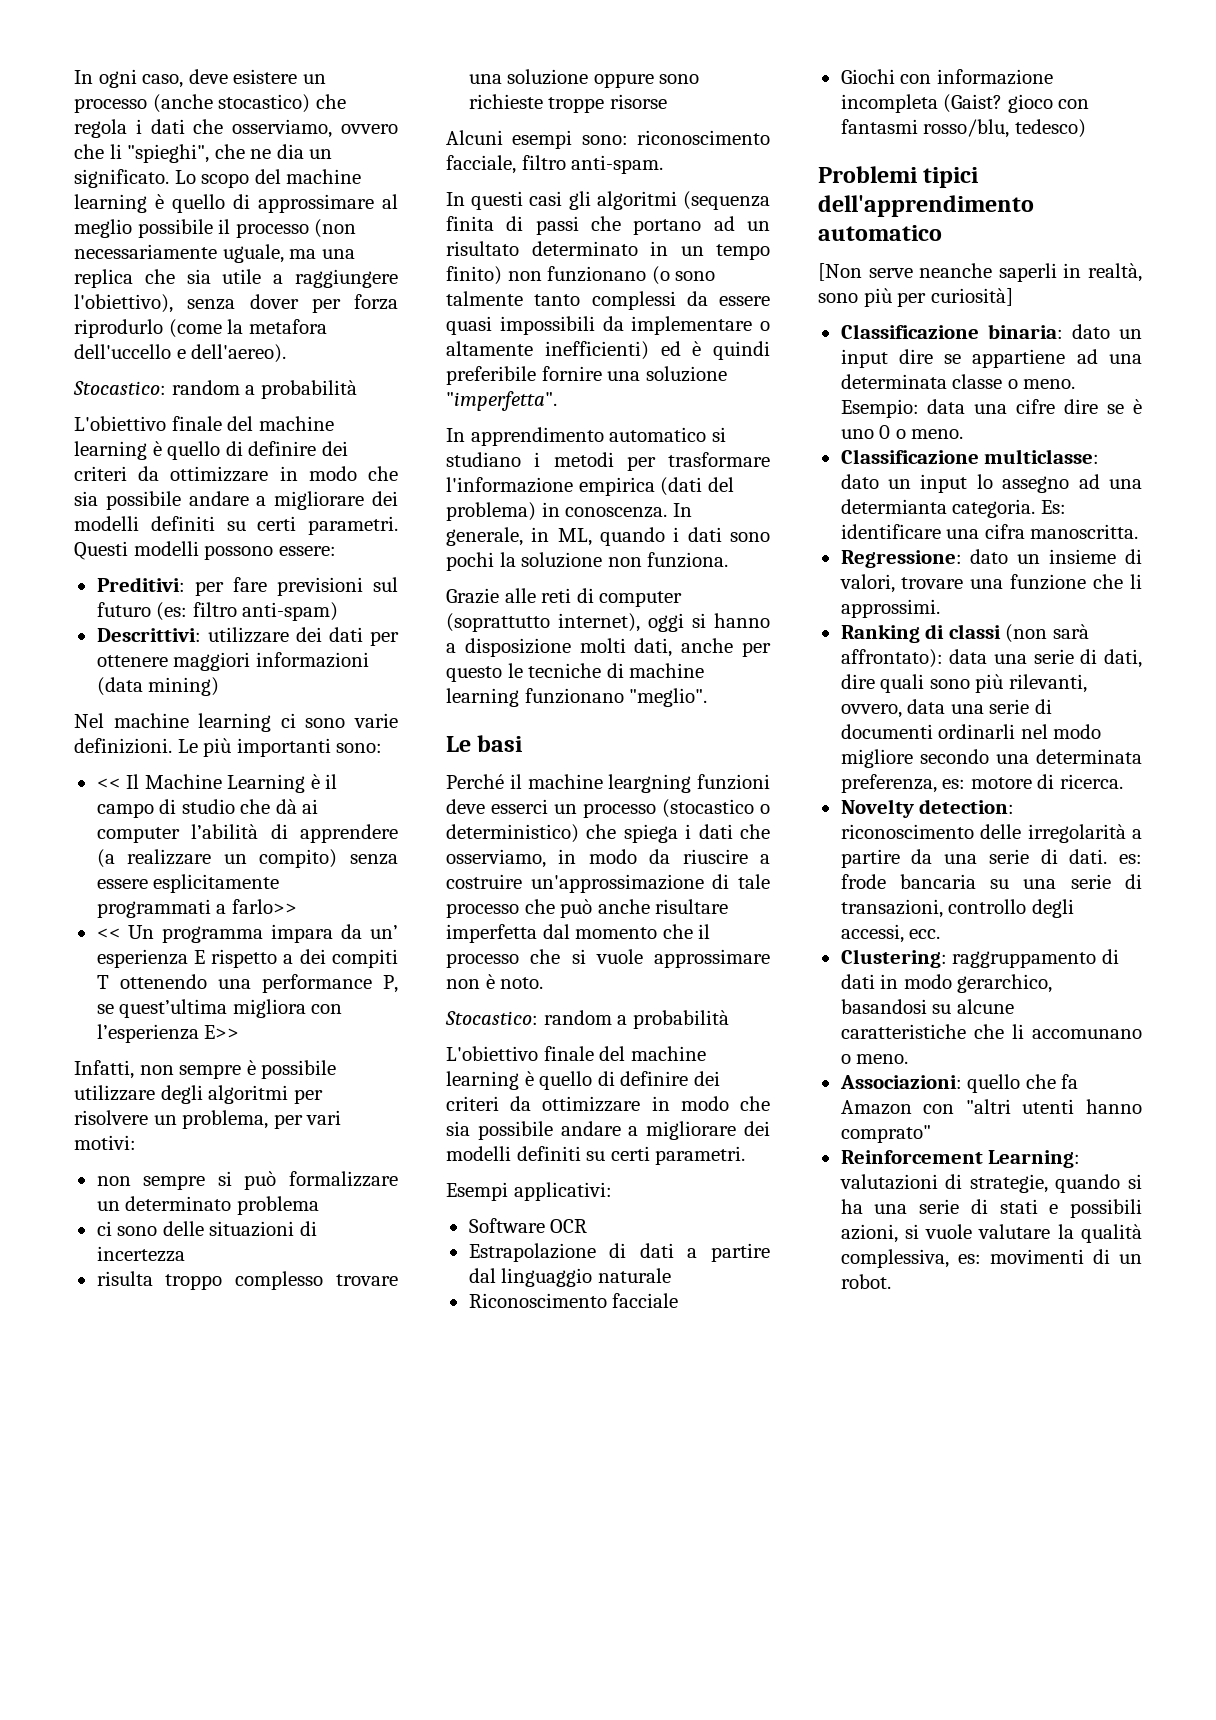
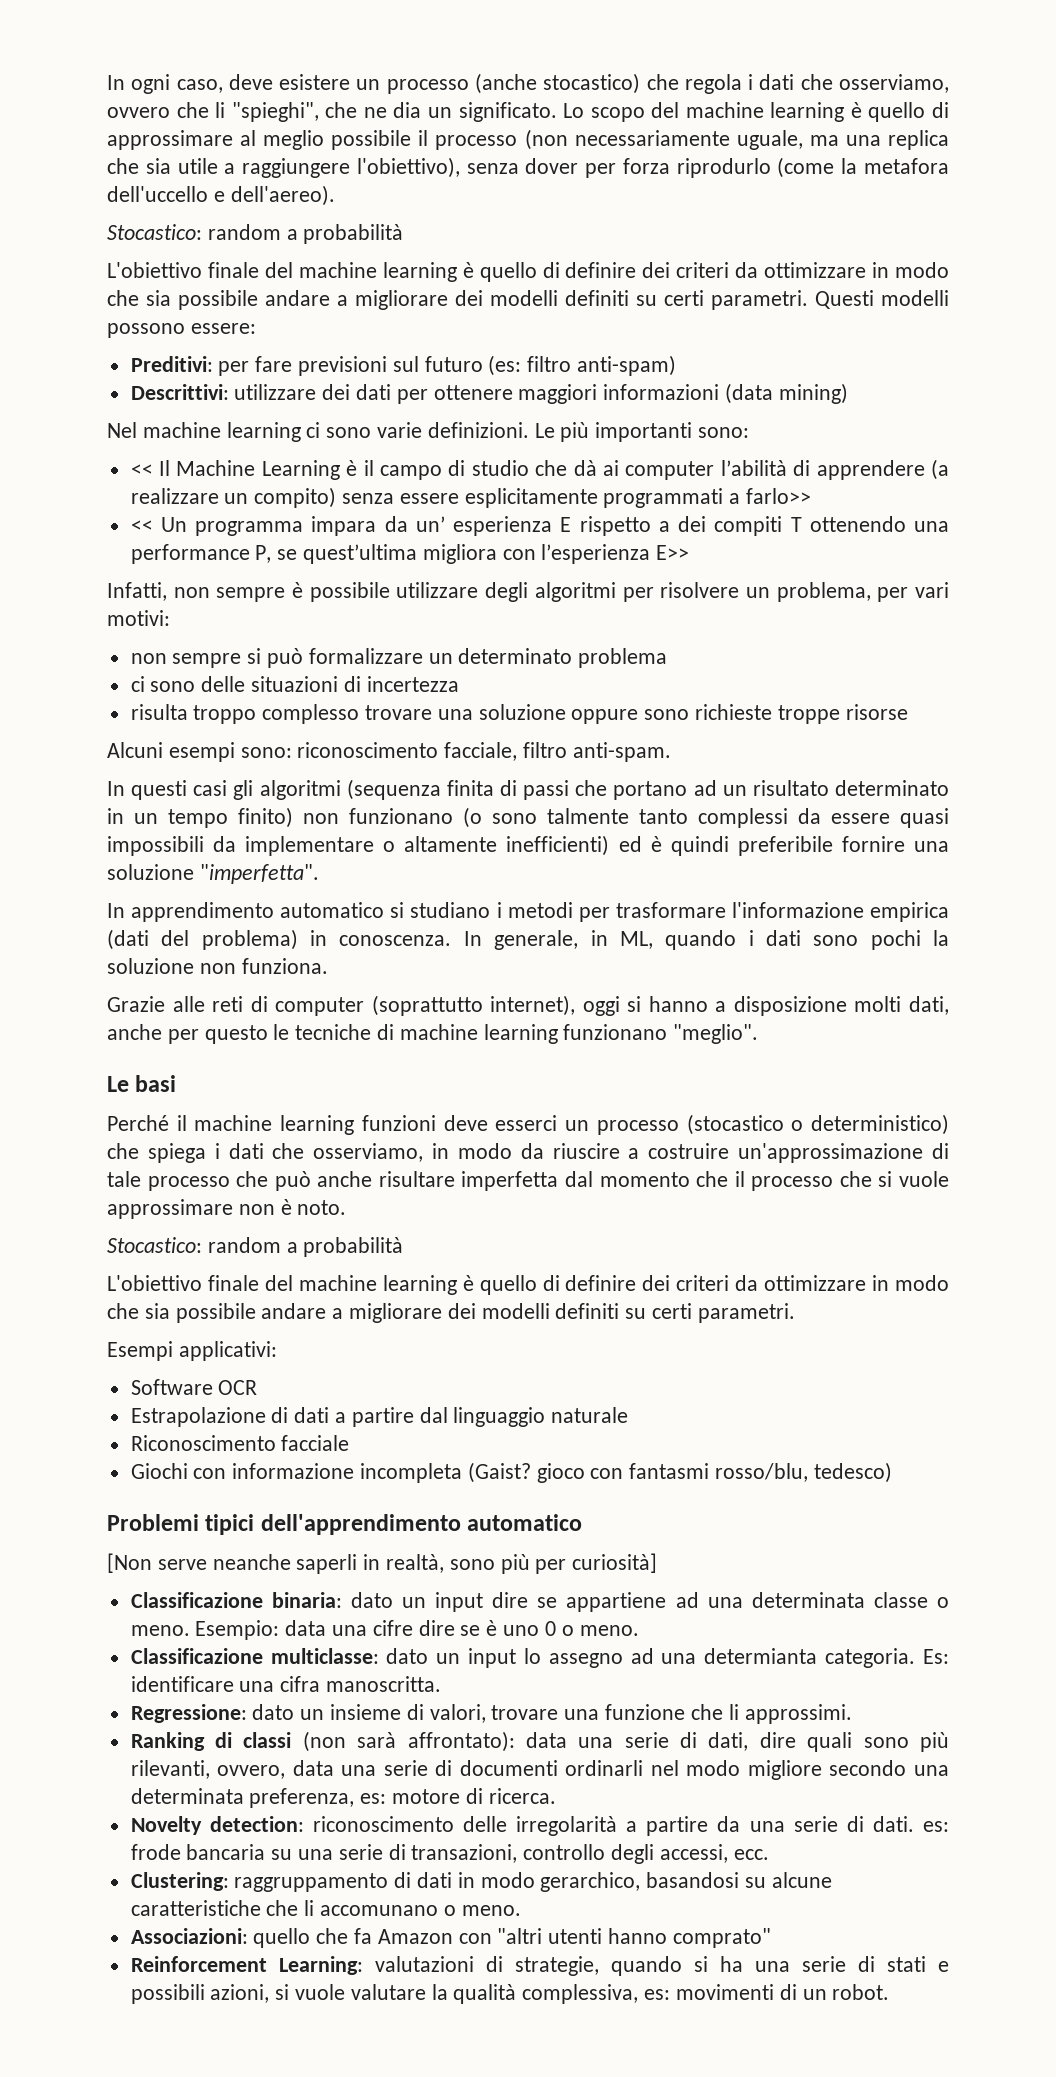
- Perché il machine leargning funzioni deve esserci un processo (stocastico o deterministico) che spiega i dati che osserviamo, in modo da riuscire a costruire un'approssimazione di tale processo che può anche risultare imperfetta dal momento che il processo che si vuole approssimare non è noto.
+ Perché il machine learning funzioni deve esserci un processo (stocastico o deterministico) che spiega i dati che osserviamo, in modo da riuscire a costruire un'approssimazione di tale processo che può anche risultare imperfetta dal momento che il processo che si vuole approssimare non è noto.

